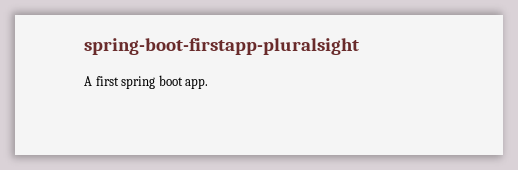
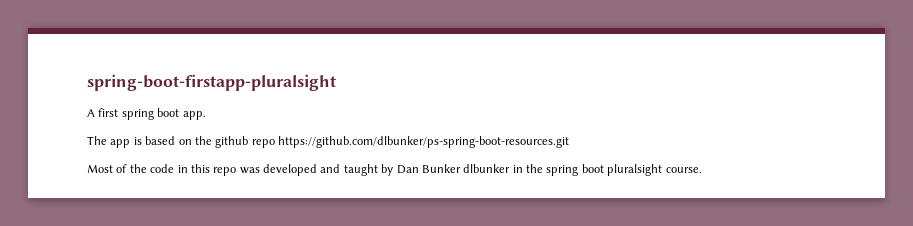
+ The app is based on the github repo https://github.com/dlbunker/ps-spring-boot-resources.git
+ Most of the code in this repo was developed and taught by Dan Bunker dlbunker in the spring boot pluralsight course.

